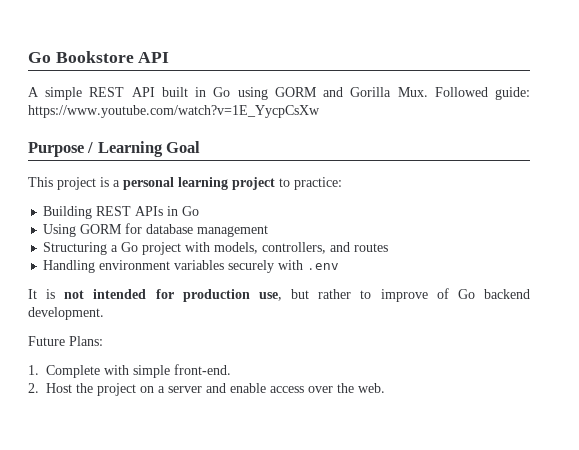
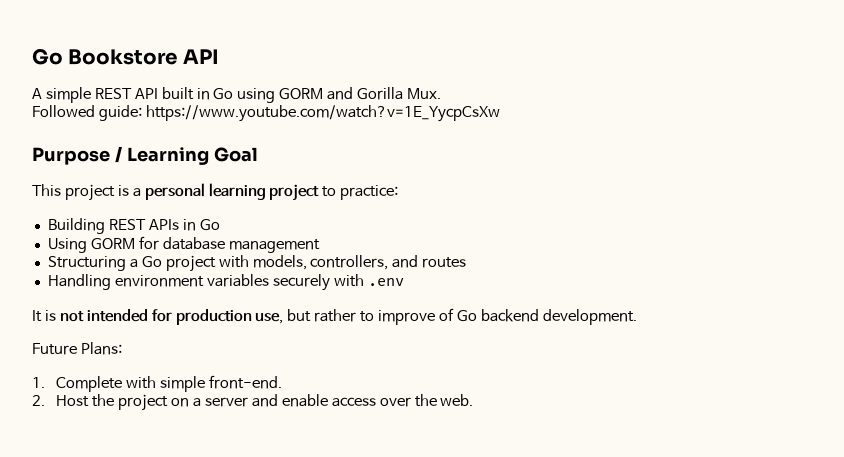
- A simple REST API built in Go using GORM and Gorilla Mux. Followed guide: https://www.youtube.com/watch?v=1E_YycpCsXw
+ A simple REST API built in Go using GORM and Gorilla Mux.
+ Followed guide: https://www.youtube.com/watch?v=1E_YycpCsXw

